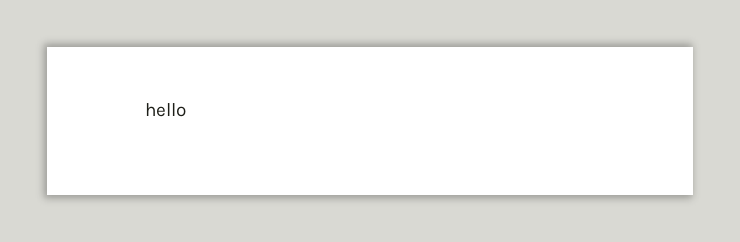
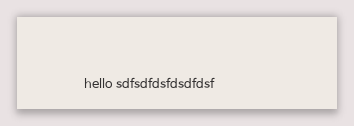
- hello
+ hello sdfsdfdsfdsdfdsf

